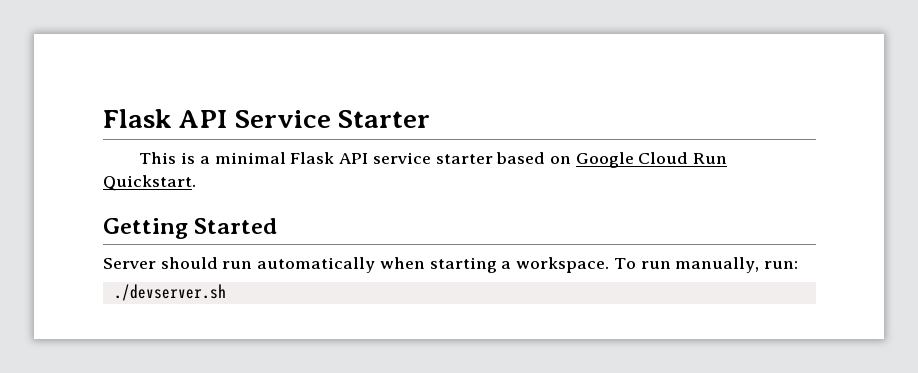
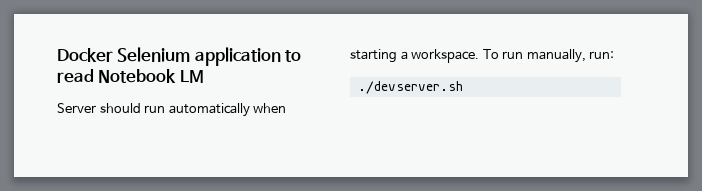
- Flask API Service Starter
- This is a minimal Flask API service starter based on Google Cloud Run Quickstart.
- Getting Started
+ Docker Selenium application to read Notebook LM

